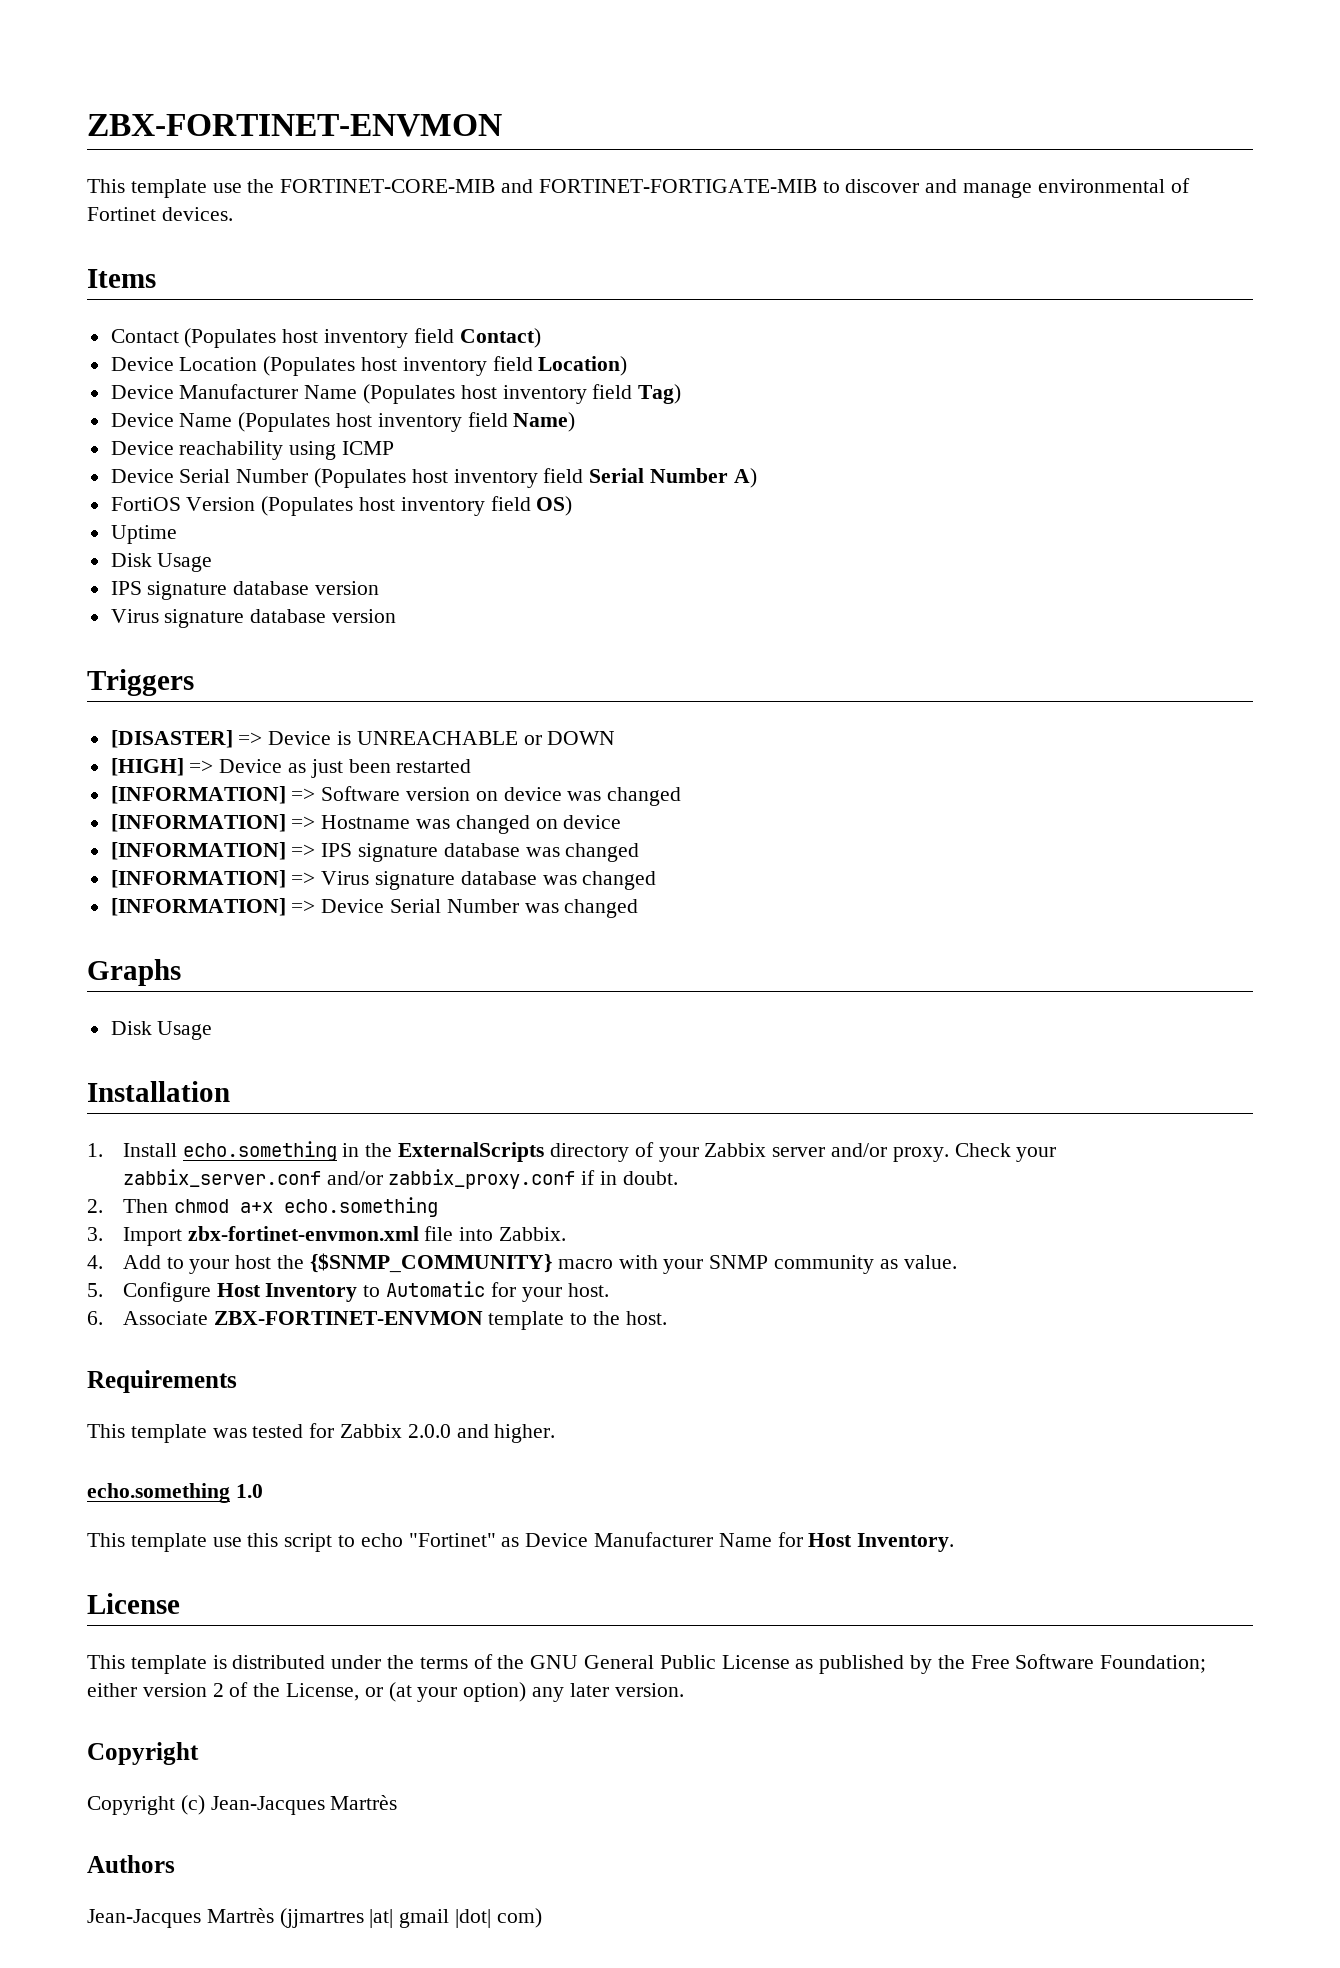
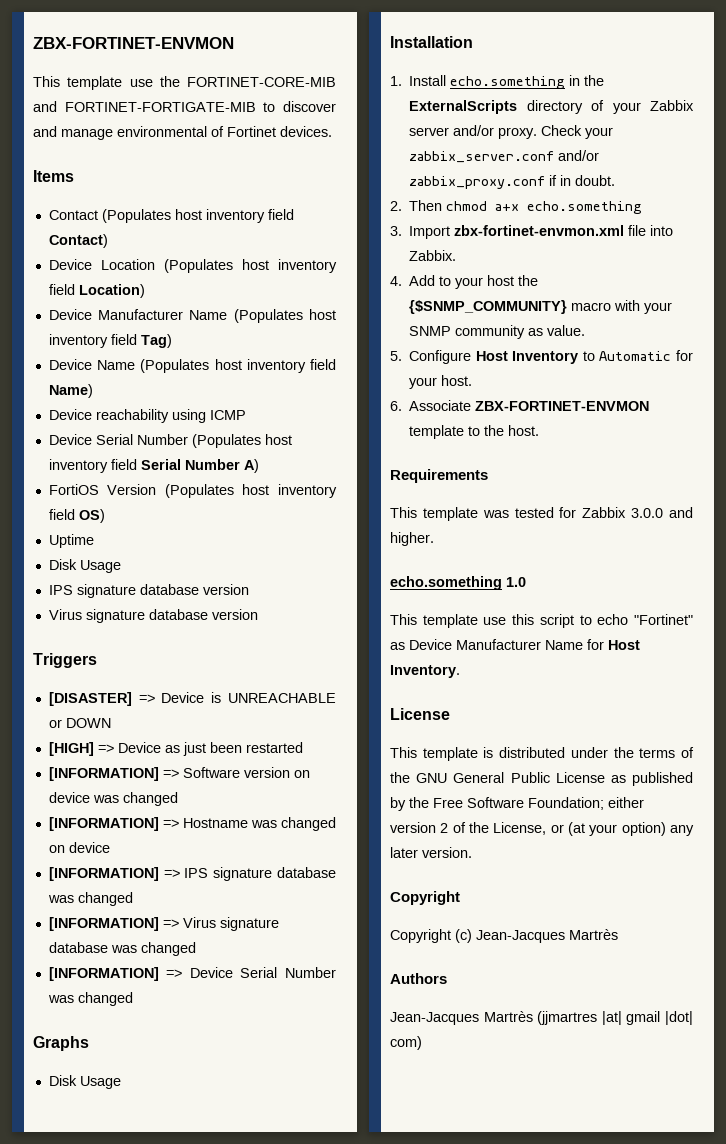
- This template was tested for Zabbix 2.0.0 and higher.
+ This template was tested for Zabbix 3.0.0 and higher.

